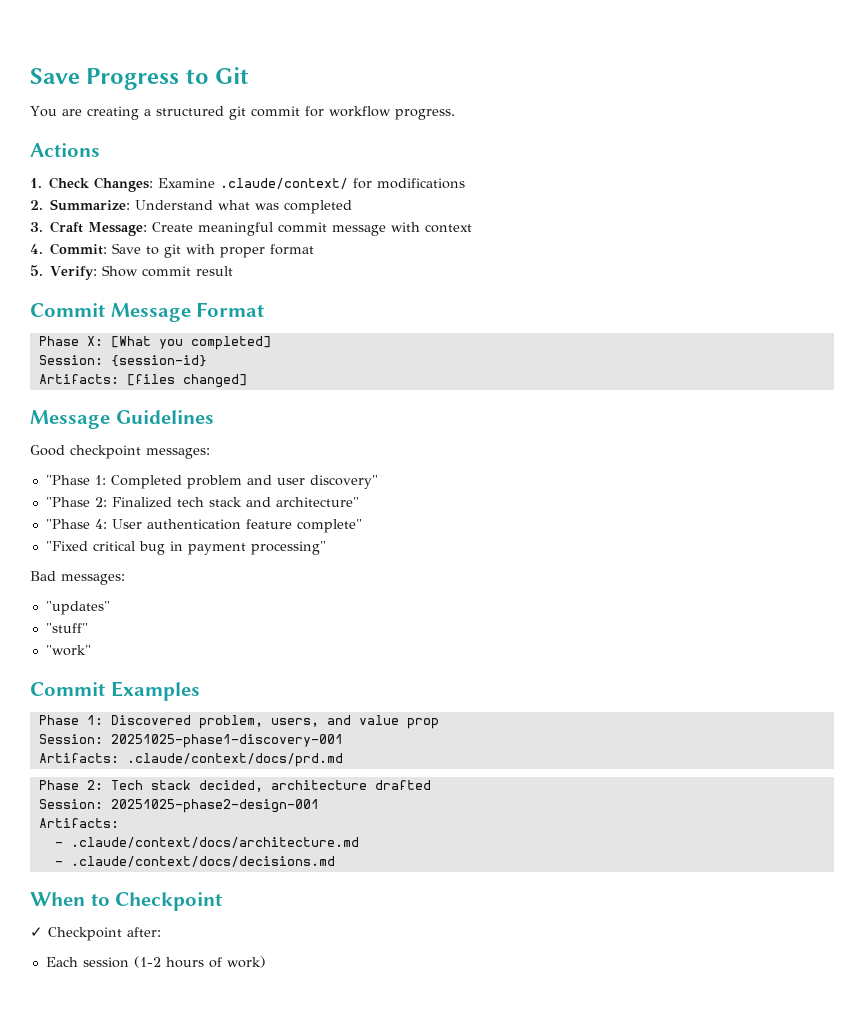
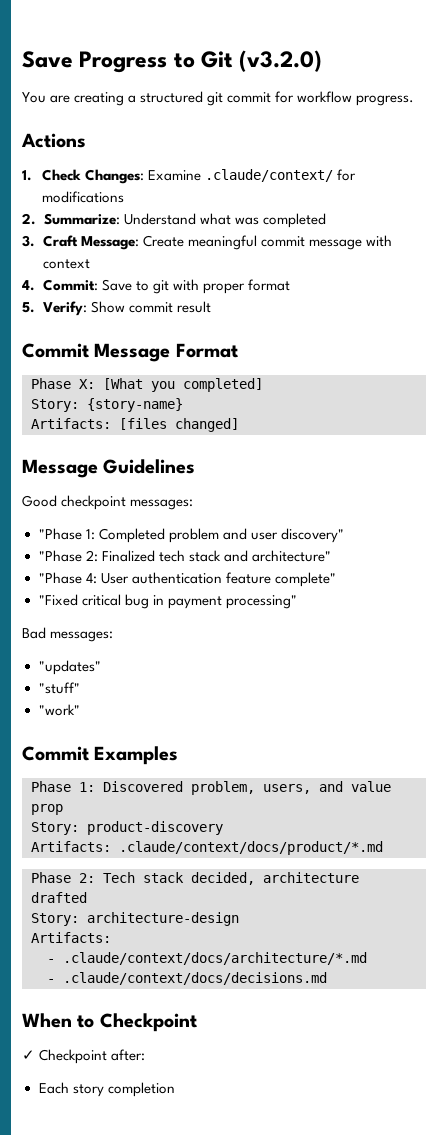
- Save Progress to Git
+ Save Progress to Git (v3.2.0)
- Session: {session-id}
+ Story: {story-name}
- Session: 20251025-phase1-discovery-001
- Artifacts: .claude/context/docs/prd.md
+ Story: product-discovery
+ Artifacts: .claude/context/docs/product/*.md
- Session: 20251025-phase2-design-001
+ Story: architecture-design
- - .claude/context/docs/architecture.md
+ - .claude/context/docs/architecture/*.md
- Each session (1-2 hours of work)
+ Each story completion

